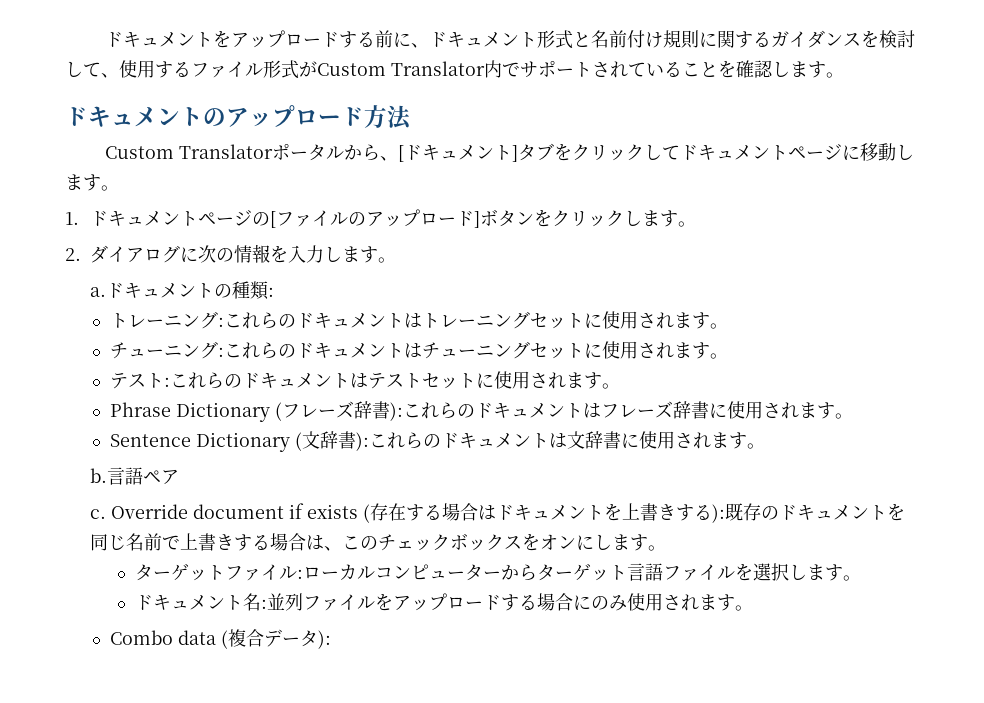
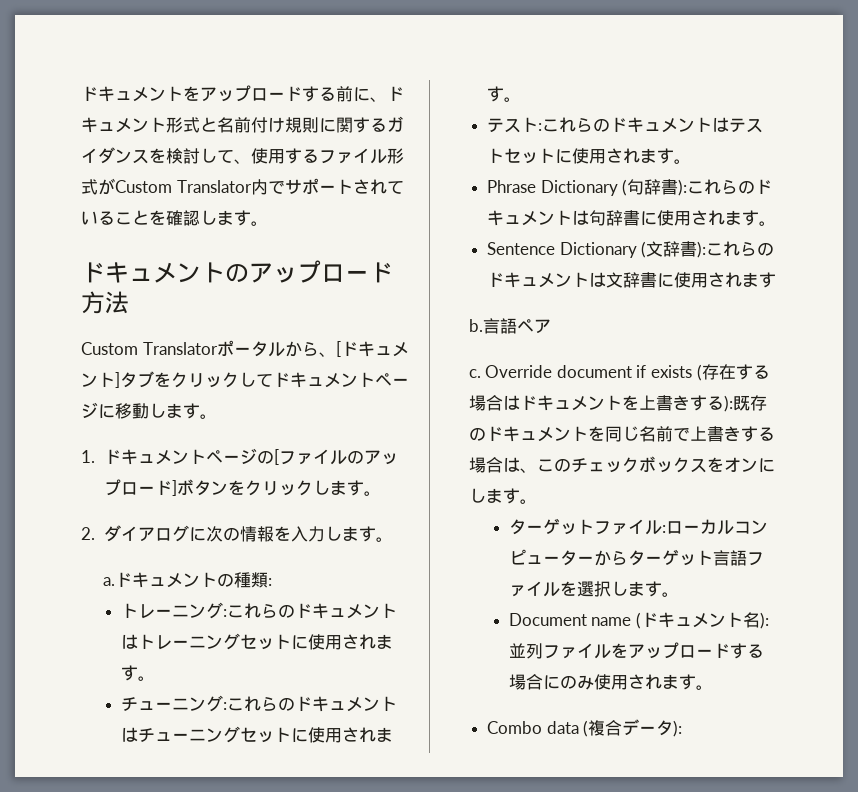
- Phrase Dictionary (フレーズ辞書):これらのドキュメントはフレーズ辞書に使用されます。
+ Phrase Dictionary (句辞書):これらのドキュメントは句辞書に使用されます。
- Sentence Dictionary (文辞書):これらのドキュメントは文辞書に使用されます。
+ Sentence Dictionary (文辞書):これらのドキュメントは文辞書に使用されます
- ドキュメント名:並列ファイルをアップロードする場合にのみ使用されます。
+ Document name (ドキュメント名):並列ファイルをアップロードする場合にのみ使用されます。

